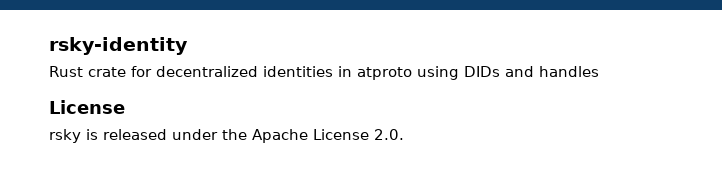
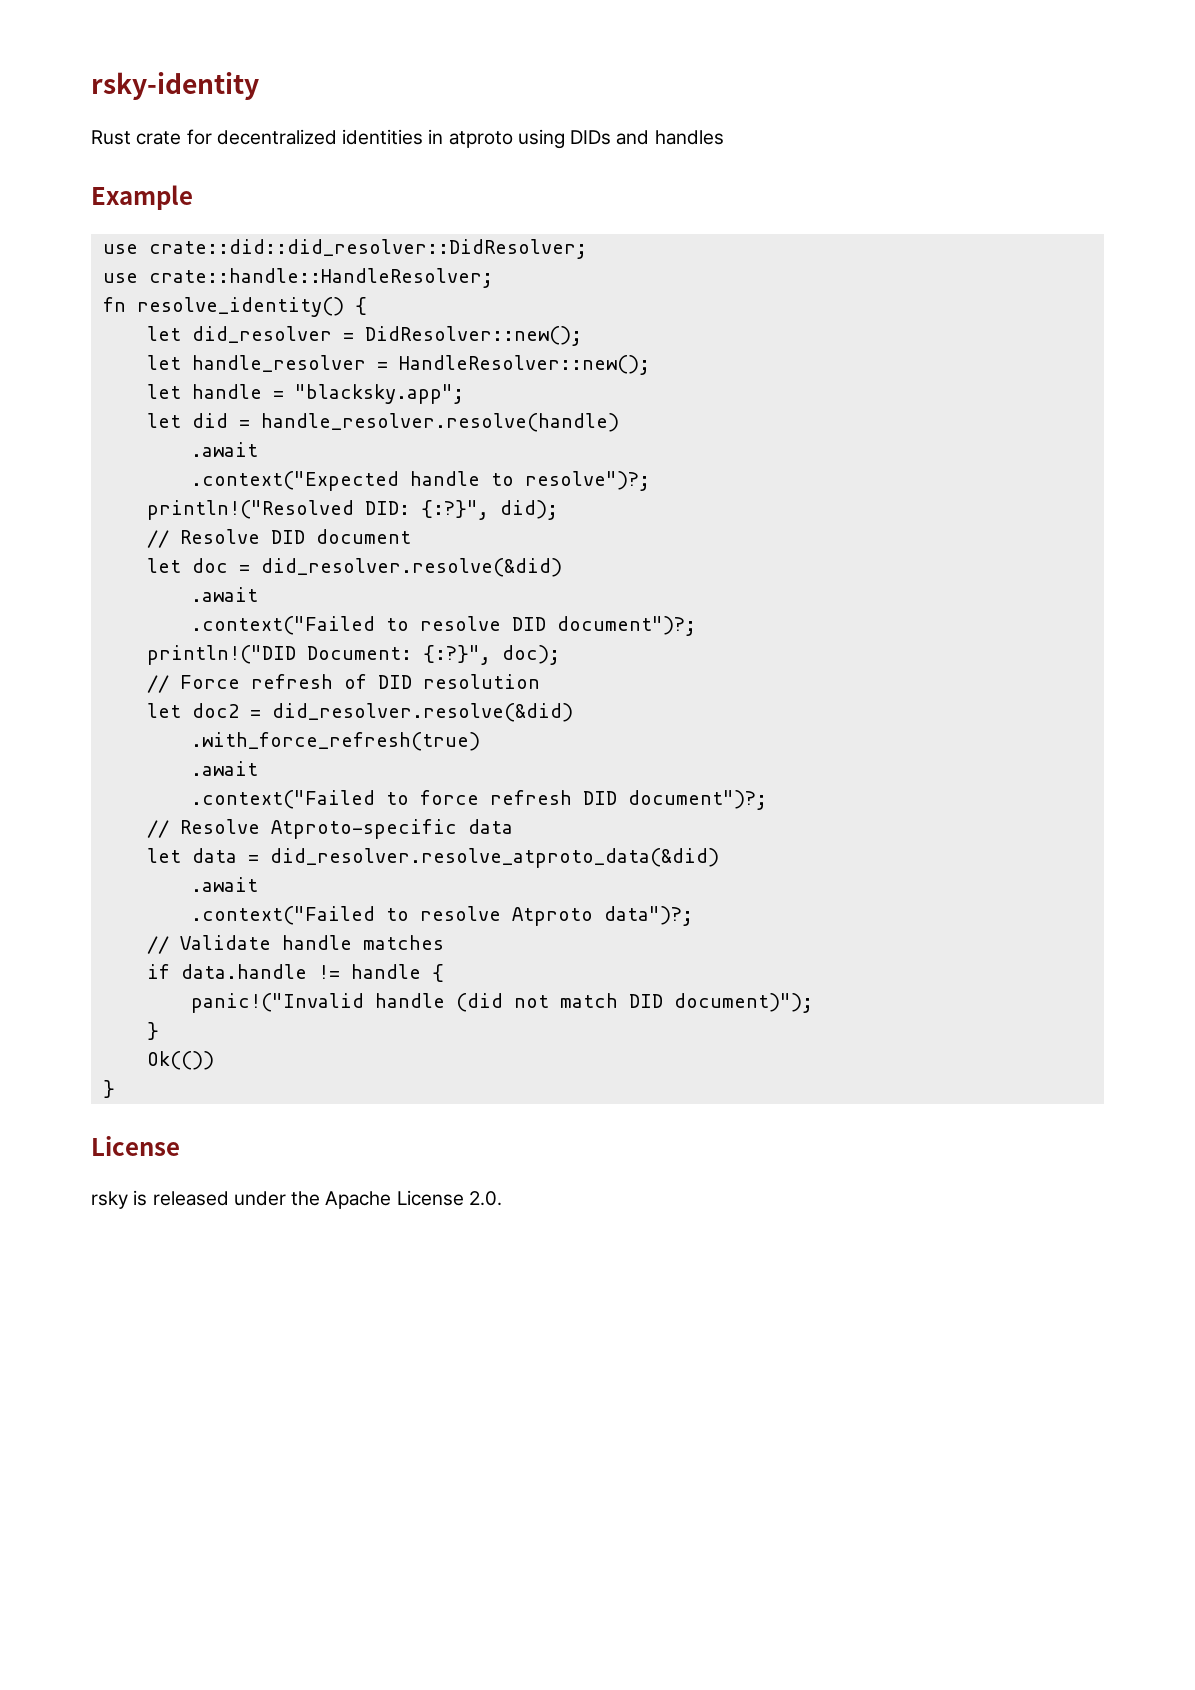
+ Example
+ use crate::did::did_resolver::DidResolver;
+ use crate::handle::HandleResolver;
+ fn resolve_identity() {
+ let did_resolver = DidResolver::new();
+ let handle_resolver = HandleResolver::new();
+ let handle = "blacksky.app";
+ let did = handle_resolver.resolve(handle)
+ .await
+ .context("Expected handle to resolve")?;
+ println!("Resolved DID: {:?}", did);
+ // Resolve DID document
+ let doc = did_resolver.resolve(&did)
+ .await
+ .context("Failed to resolve DID document")?;
+ println!("DID Document: {:?}", doc);
+ // Force refresh of DID resolution
+ let doc2 = did_resolver.resolve(&did)
+ .with_force_refresh(true)
+ .await
+ .context("Failed to force refresh DID document")?;
+ // Resolve Atproto-specific data
+ let data = did_resolver.resolve_atproto_data(&did)
+ .await
+ .context("Failed to resolve Atproto data")?;
+ // Validate handle matches
+ if data.handle != handle {
+ panic!("Invalid handle (did not match DID document)");
+ }
+ Ok(())
+ }

